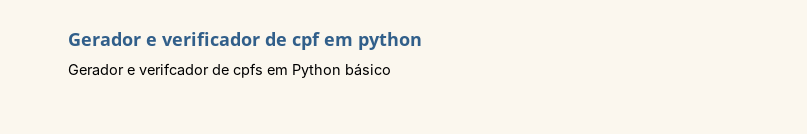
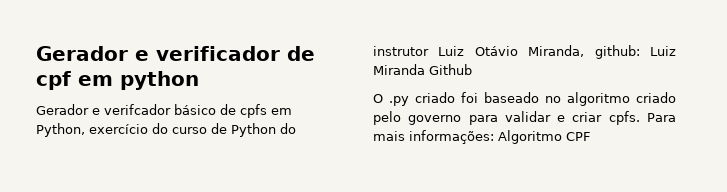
- Gerador e verifcador de cpfs em Python básico
+ Gerador e verifcador básico de cpfs em Python, exercício do curso de Python do instrutor Luiz Otávio Miranda, github: Luiz Miranda Github
+ O .py criado foi baseado no algoritmo criado pelo governo para validar e criar cpfs. Para mais informações: Algoritmo CPF

